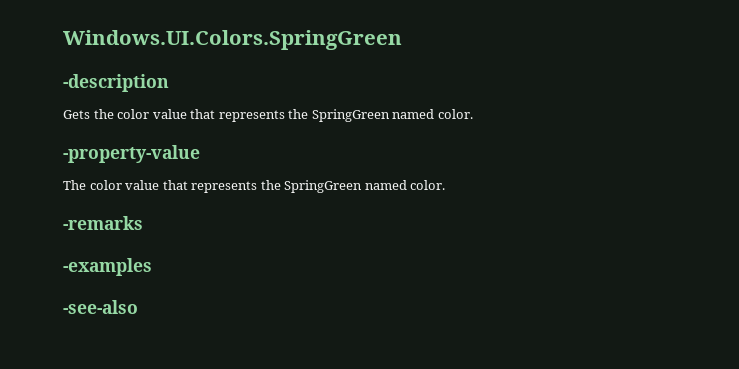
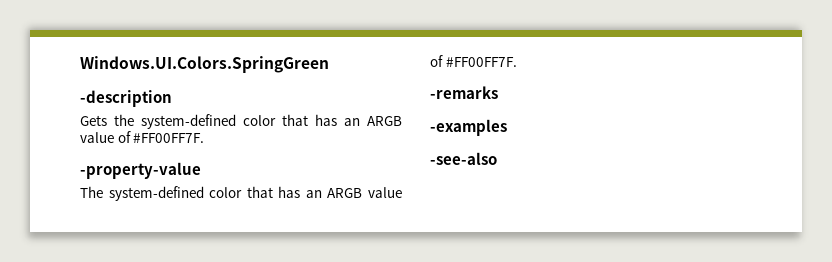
- Gets the color value that represents the SpringGreen named color.
+ Gets the system-defined color that has an ARGB value of #FF00FF7F.
  -property-value
- The color value that represents the SpringGreen named color.
+ The system-defined color that has an ARGB value of #FF00FF7F.

